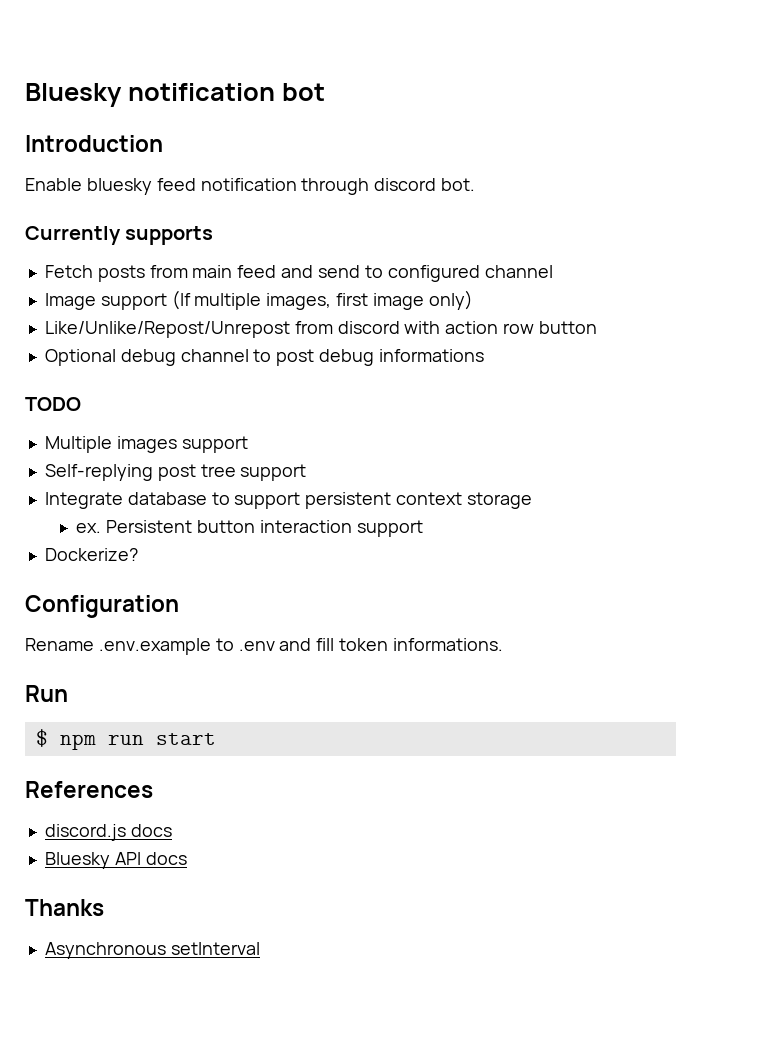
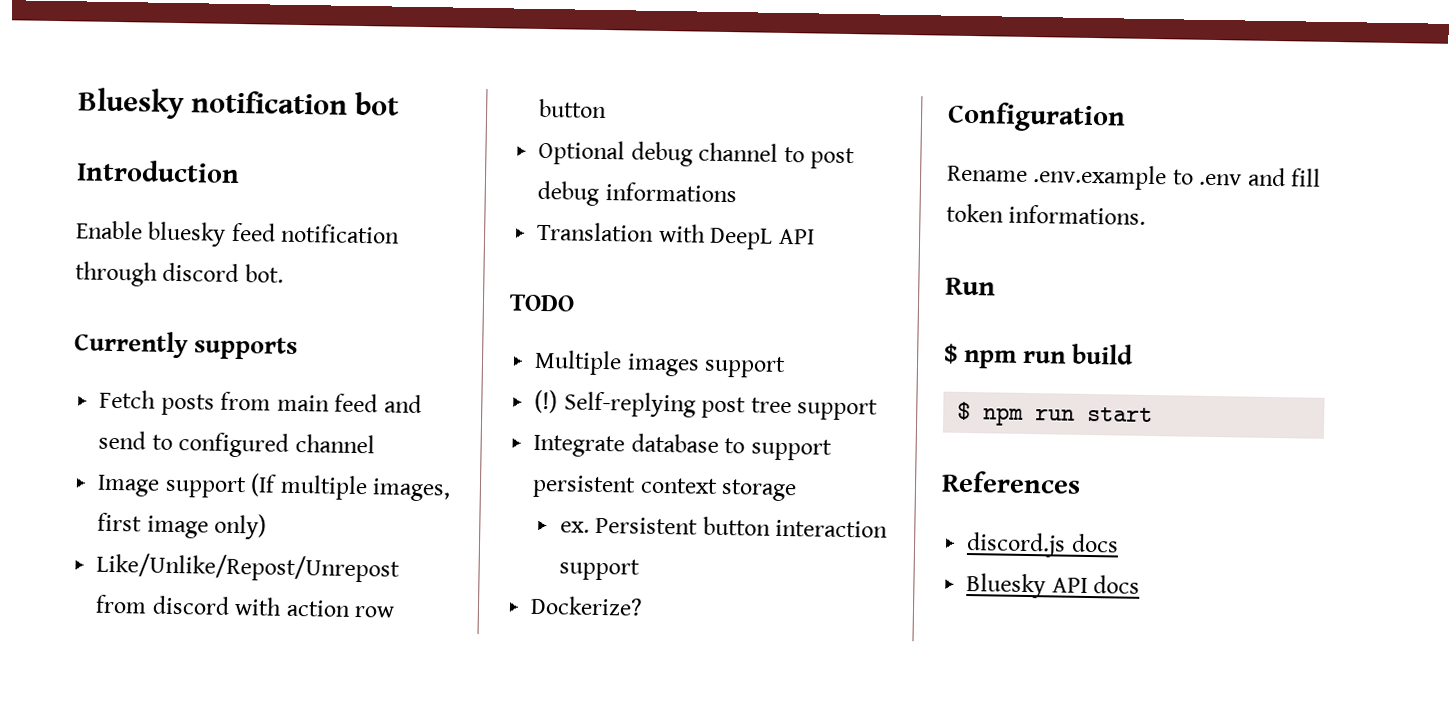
+ Translation with DeepL API
+ (!)
+ $ npm run build
- Thanks
- Asynchronous setInterval

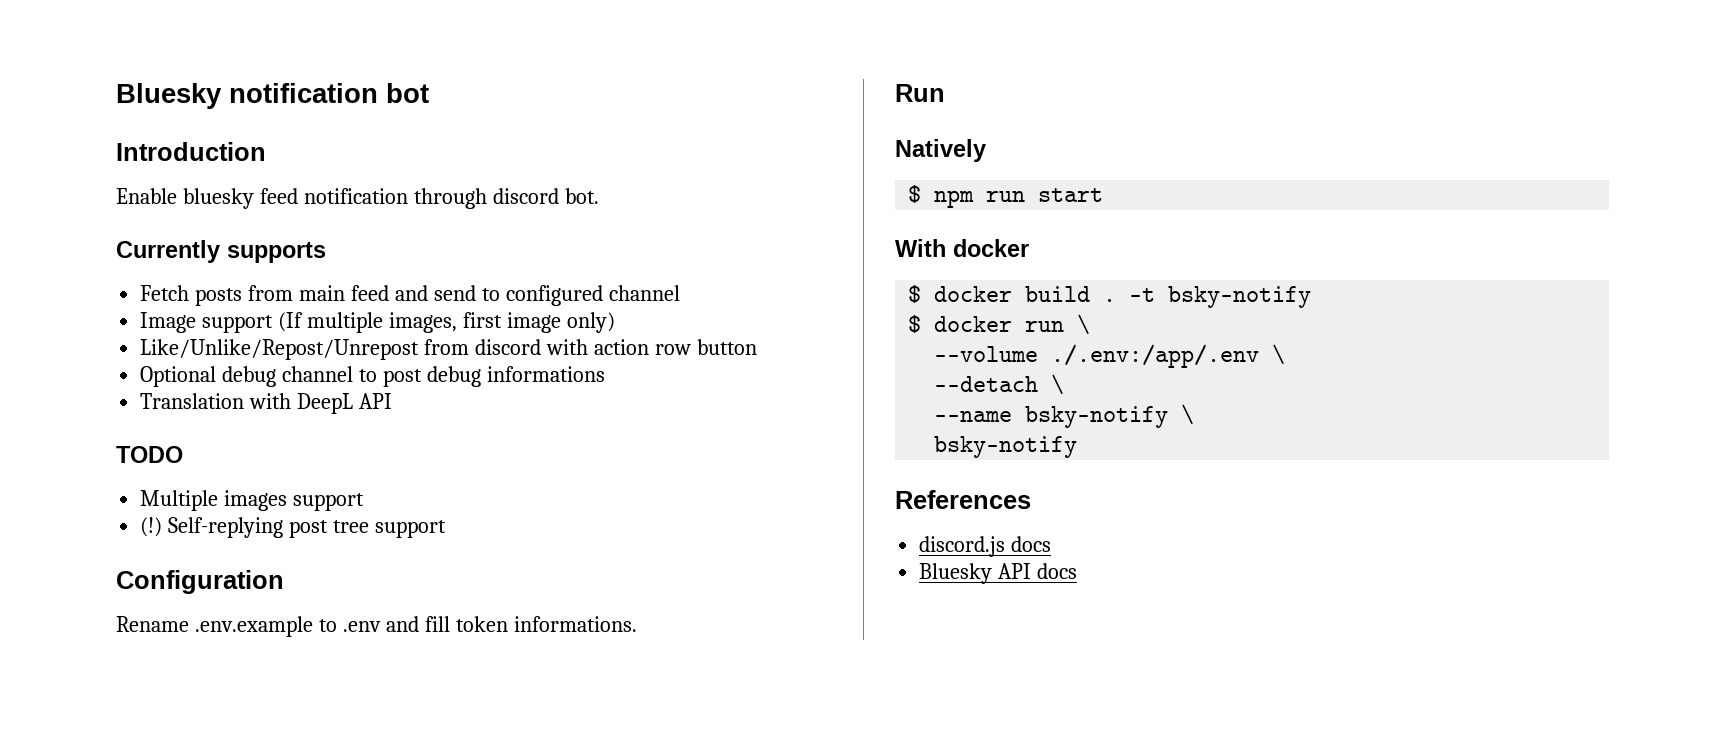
- Integrate database to support persistent context storage
- ex. Persistent button interaction support
- Dockerize?
- $ npm run build
+ Natively
+ With docker
+ $ docker build . -t bsky-notify
+ $ docker run \
+ --volume ./.env:/app/.env \
+ --detach \
+ --name bsky-notify \
+ bsky-notify

